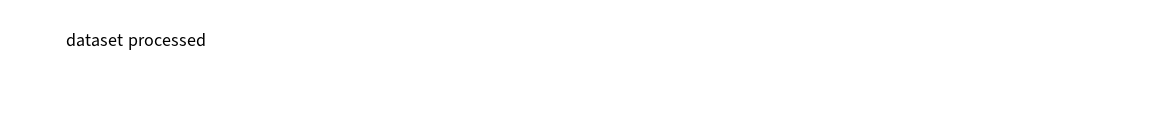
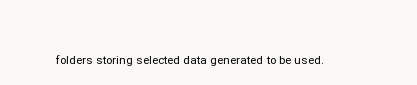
- dataset processed
+ folders storing selected data generated to be used.

